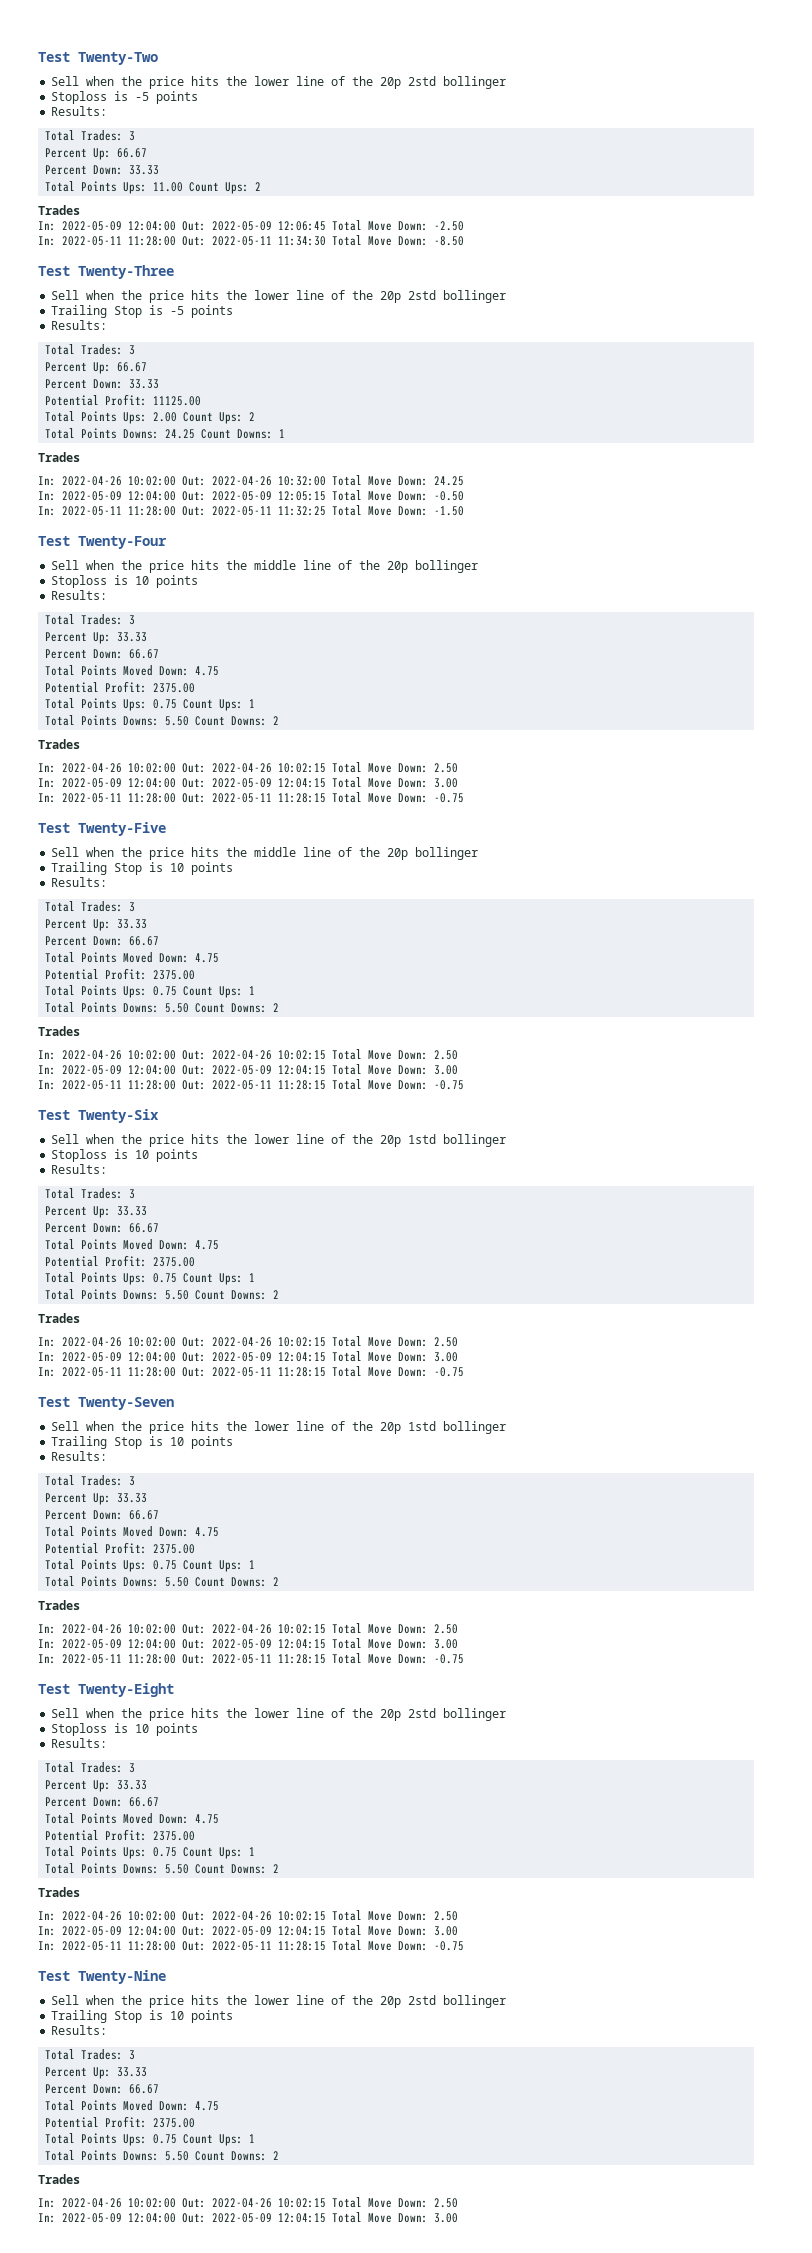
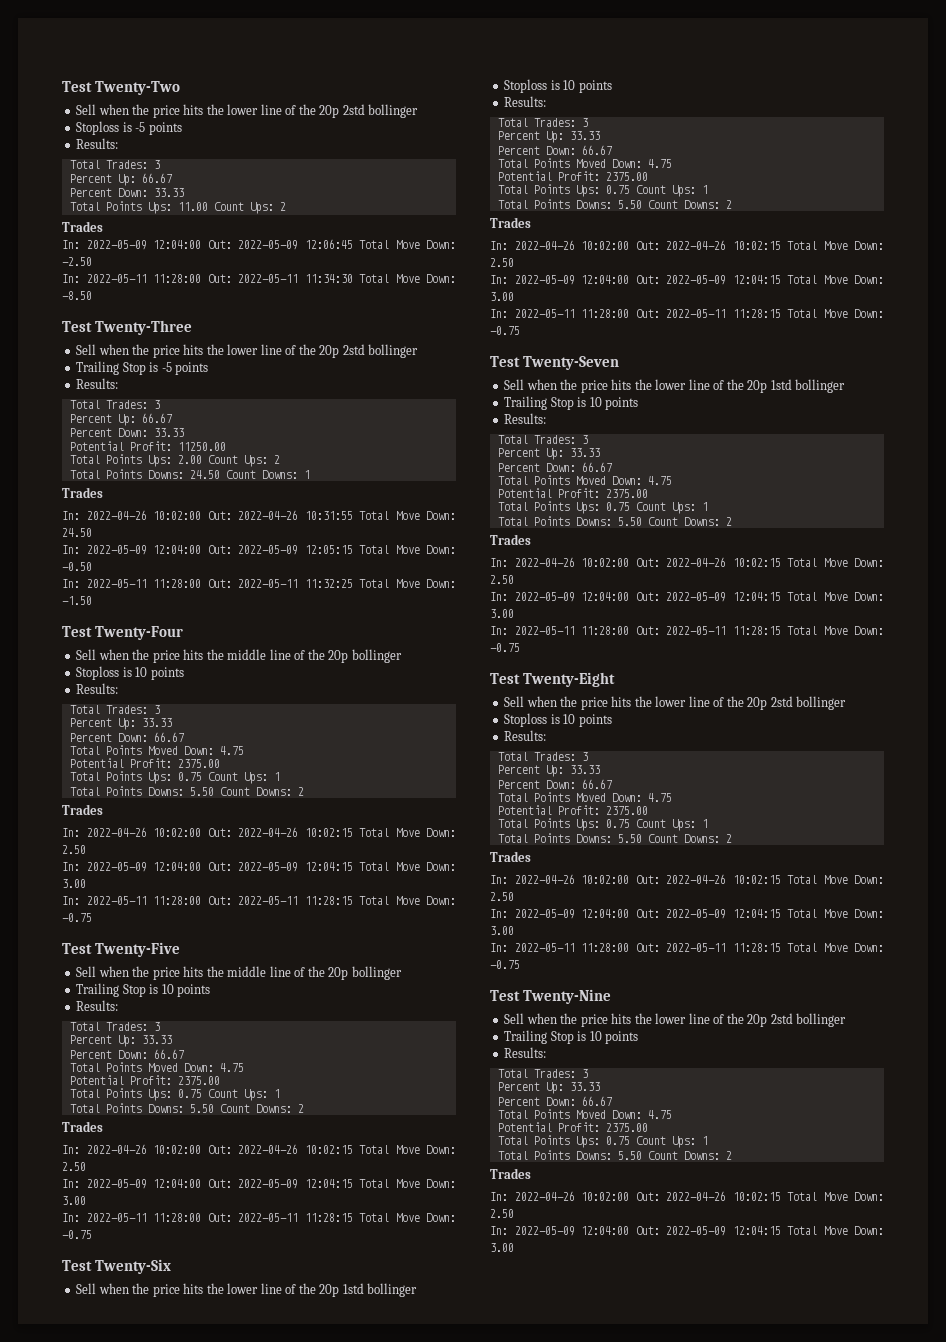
- Potential Profit: 11125.00
+ Potential Profit: 11250.00
- Total Points Downs: 24.25 Count Downs: 1
+ Total Points Downs: 24.50 Count Downs: 1
- In: 2022-04-26 10:02:00 Out: 2022-04-26 10:32:00 Total Move Down: 24.25
+ In: 2022-04-26 10:02:00 Out: 2022-04-26 10:31:55 Total Move Down: 24.50

